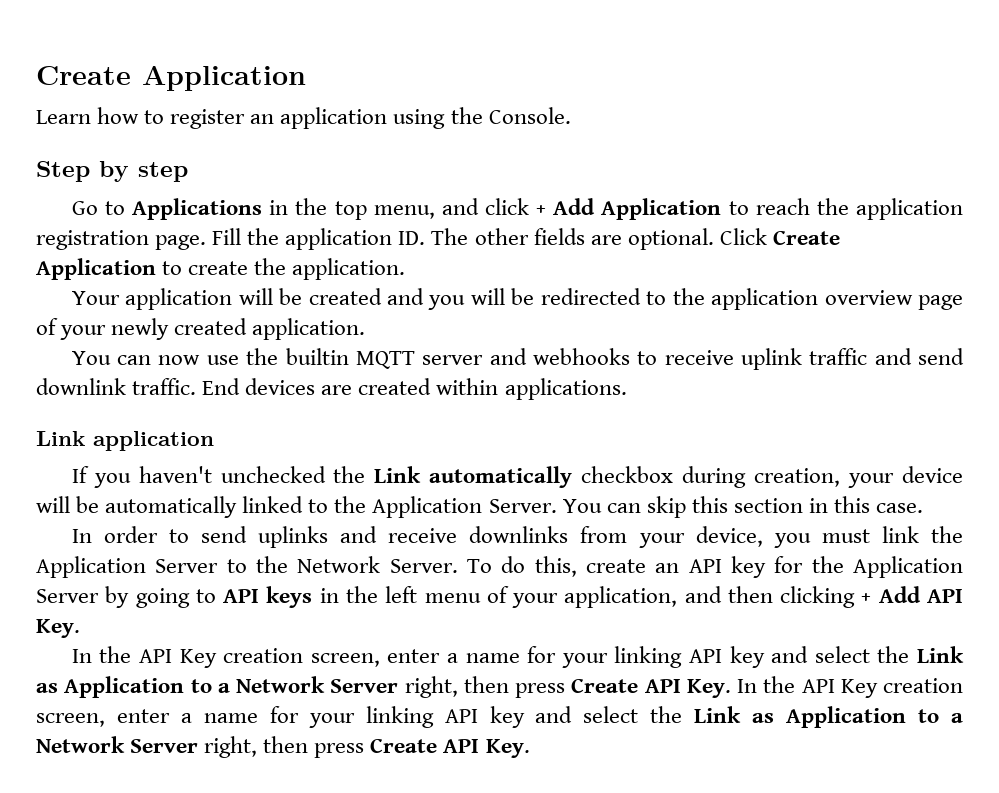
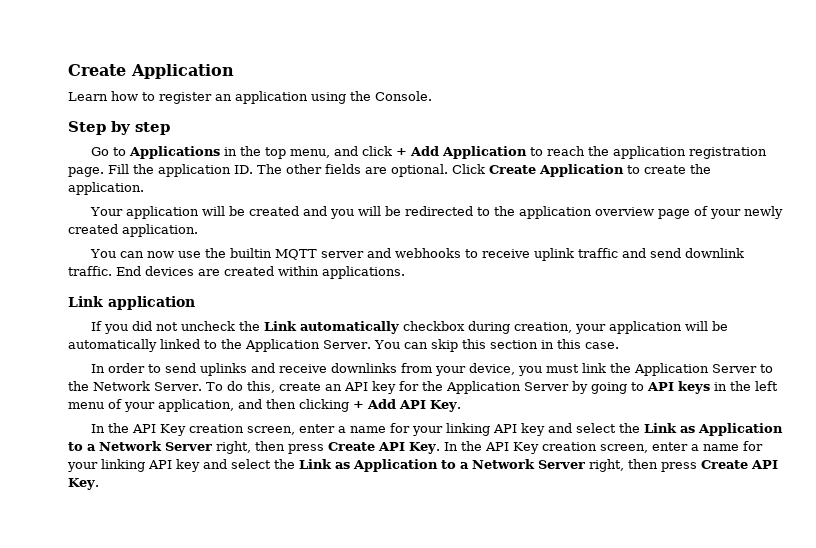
- If you haven't unchecked the Link automatically checkbox during creation, your device will be automatically linked to the Application Server.
+ If you did not uncheck the Link automatically checkbox during creation, your application will be automatically linked to the Application Server.

